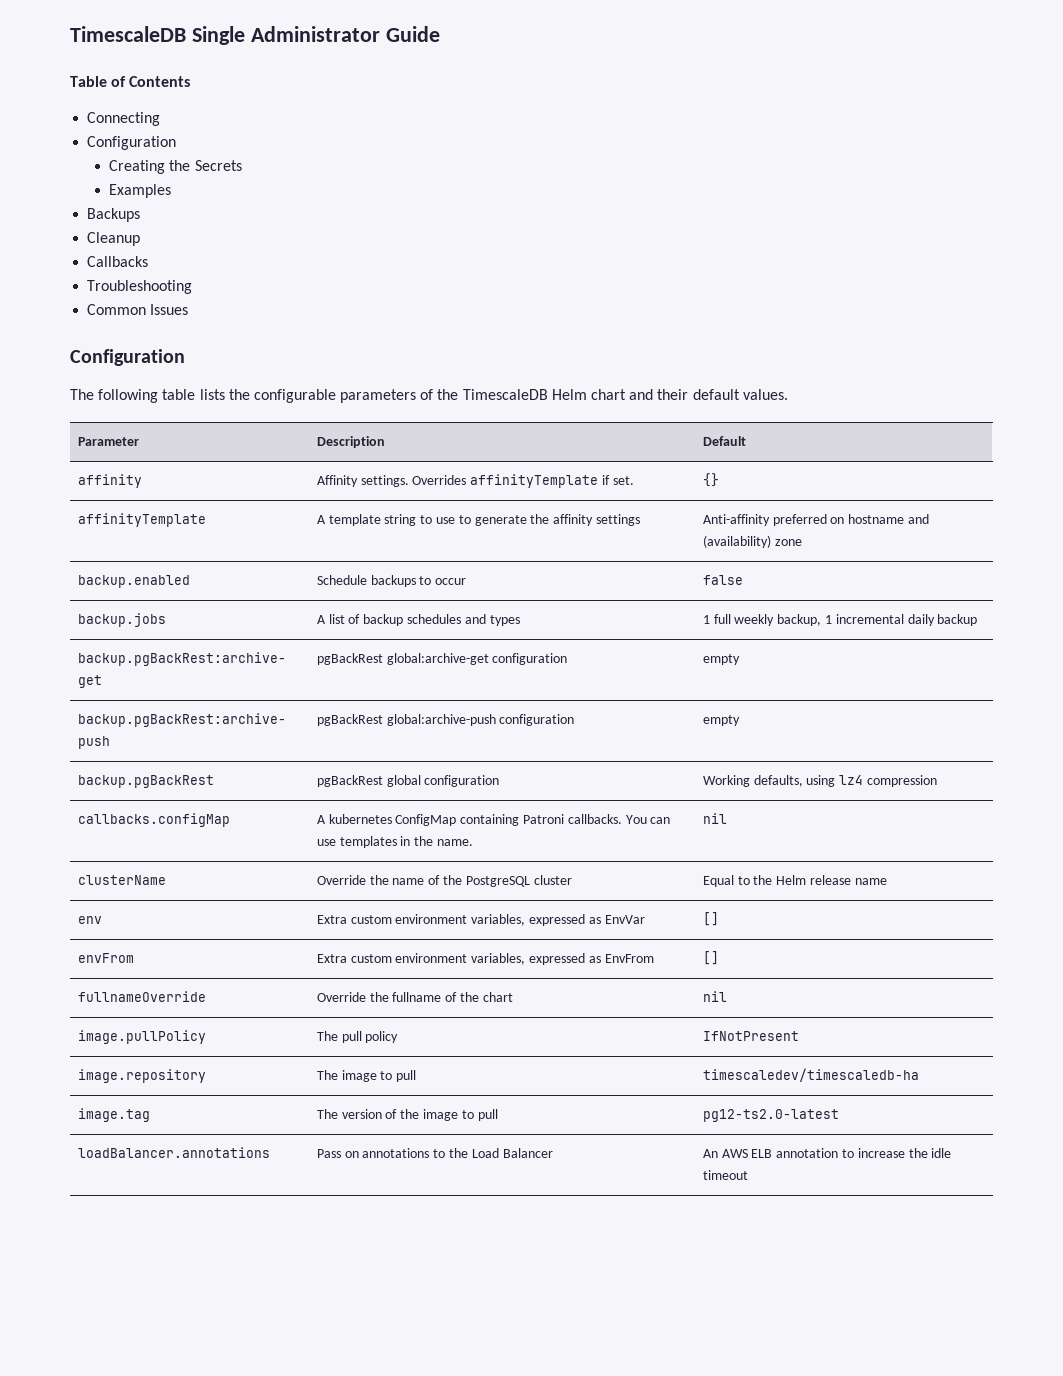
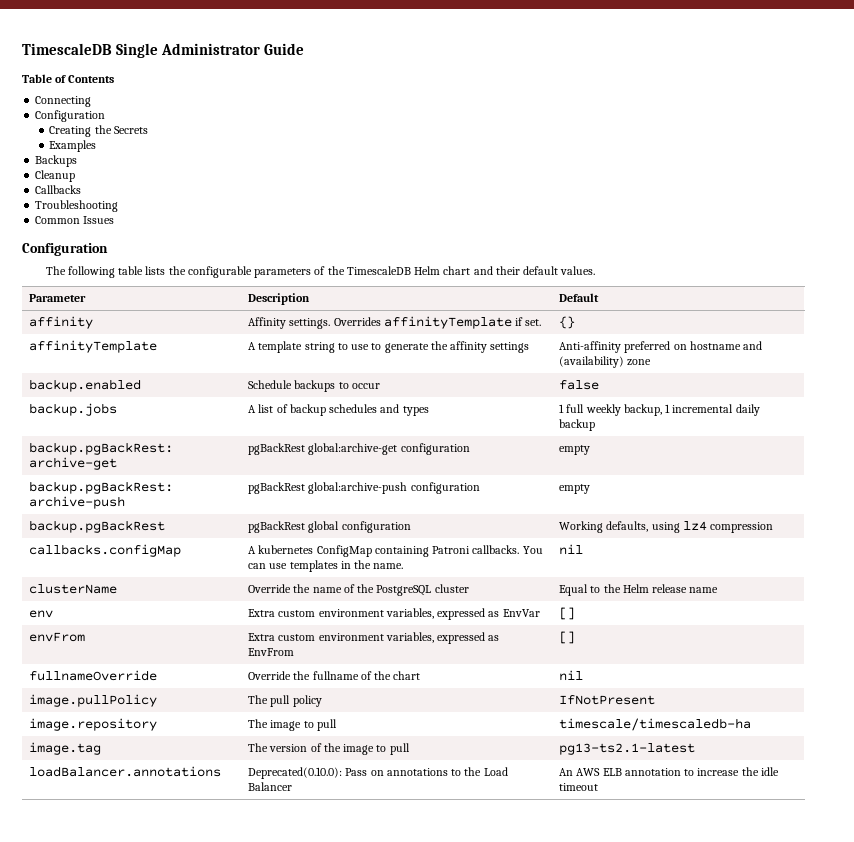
- image.repository | The image to pull | timescaledev/timescaledb-ha
+ image.repository | The image to pull | timescale/timescaledb-ha
- image.tag | The version of the image to pull | pg12-ts2.0-latest
+ image.tag | The version of the image to pull | pg13-ts2.1-latest
- loadBalancer.annotations | Pass on annotations to the Load Balancer | An AWS ELB annotation to increase the idle timeout
+ loadBalancer.annotations | Deprecated(0.10.0): Pass on annotations to the Load Balancer | An AWS ELB annotation to increase the idle timeout

